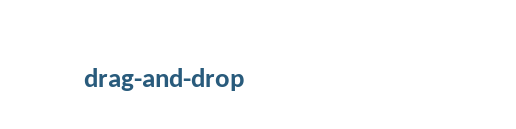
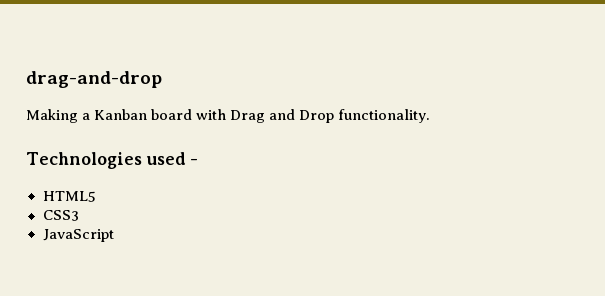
+ Making a Kanban board with Drag and Drop functionality.
+ Technologies used -
+ HTML5
+ CSS3
+ JavaScript

